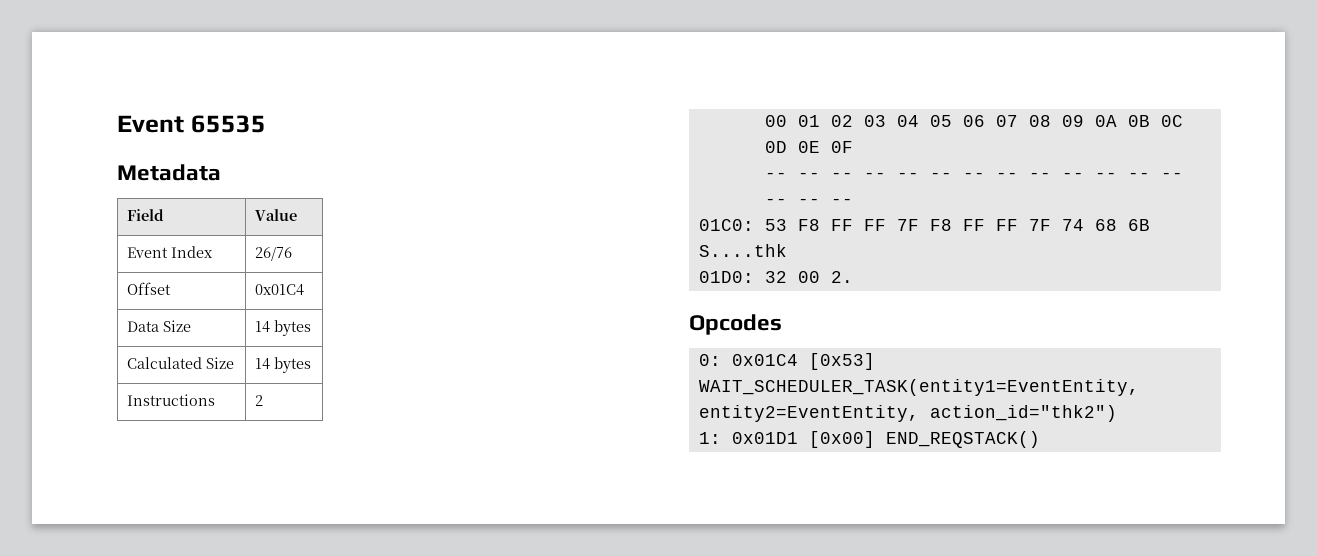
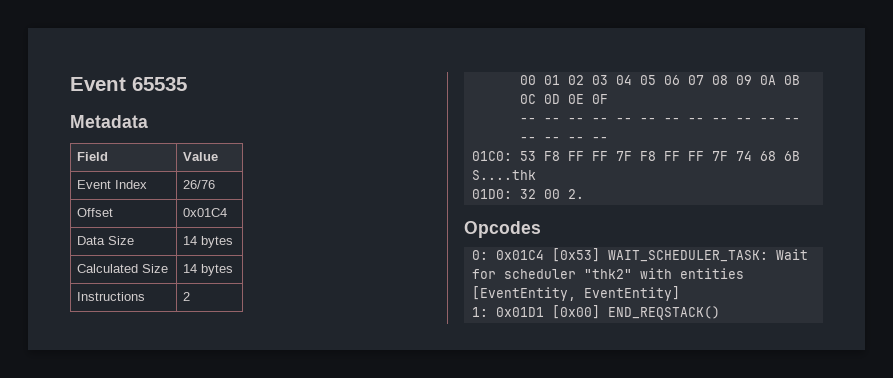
- 0: 0x01C4 [0x53] WAIT_SCHEDULER_TASK(entity1=EventEntity, entity2=EventEntity, action_id="thk2")
+ 0: 0x01C4 [0x53] WAIT_SCHEDULER_TASK: Wait for scheduler "thk2" with entities [EventEntity, EventEntity]

